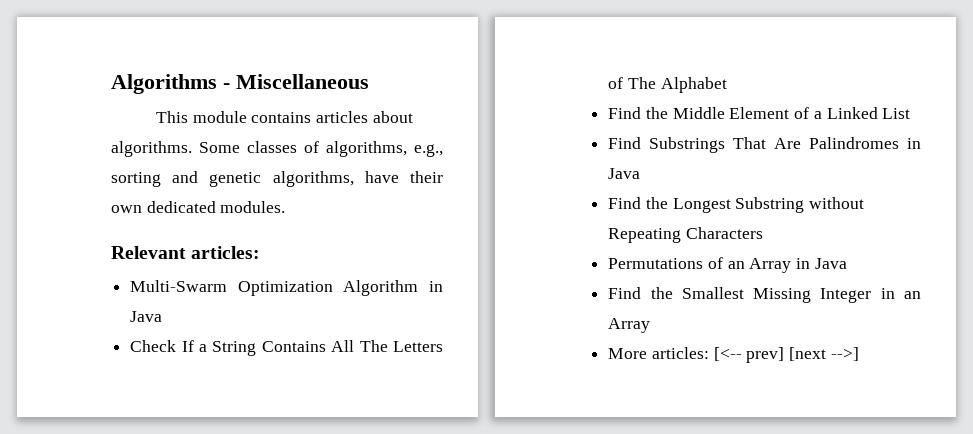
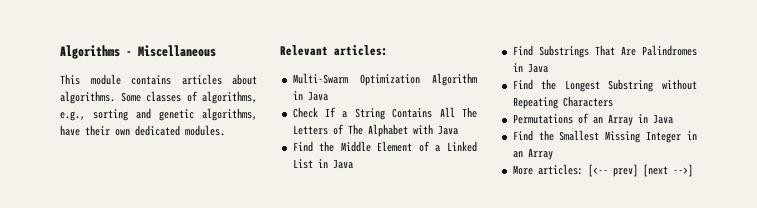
- Check If a String Contains All The Letters of The Alphabet
+ Check If a String Contains All The Letters of The Alphabet with Java
- Find the Middle Element of a Linked List
+ Find the Middle Element of a Linked List in Java

